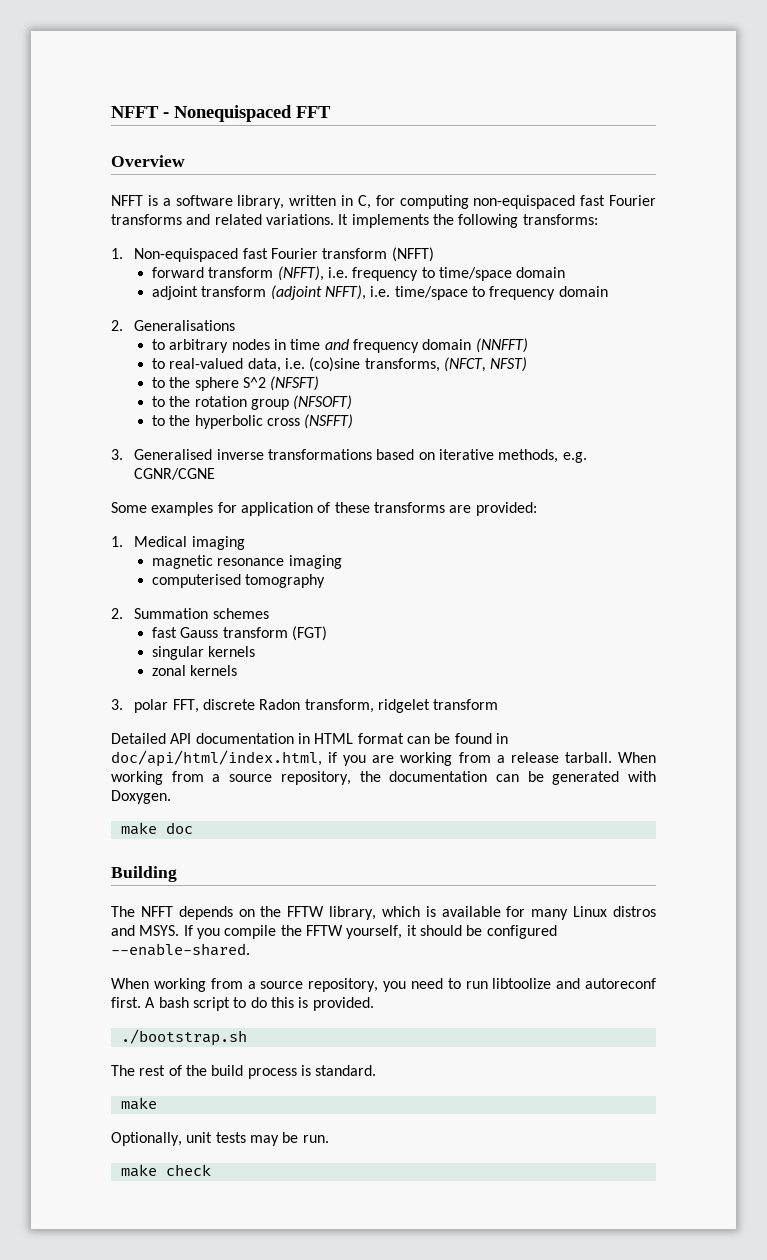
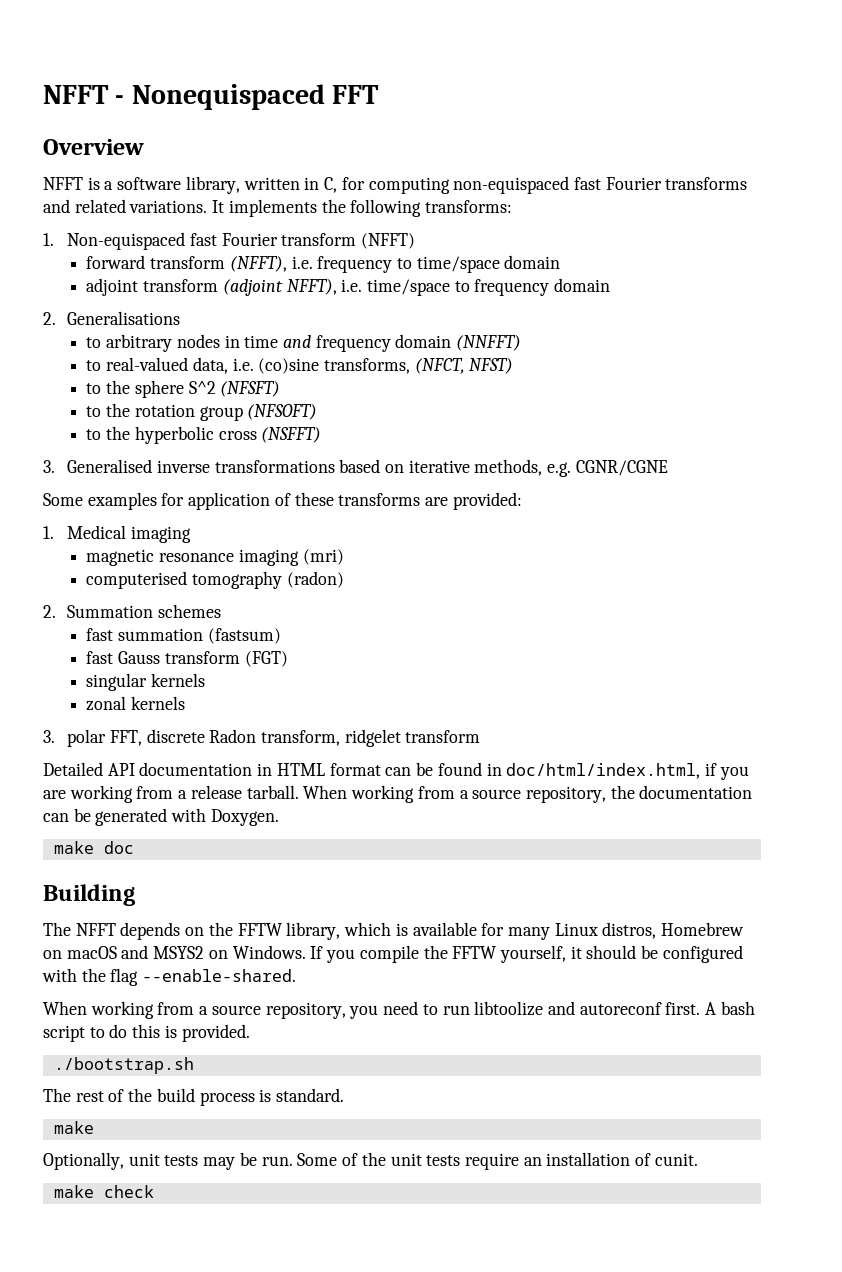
- magnetic resonance imaging
+ magnetic resonance imaging (mri)
- computerised tomography
+ computerised tomography (radon)
+ fast summation (fastsum)
- Detailed API documentation in HTML format can be found in doc/api/html/index.html, if you are working from a release tarball.
+ Detailed API documentation in HTML format can be found in doc/html/index.html, if you are working from a release tarball.
- The NFFT depends on the FFTW library, which is available for many Linux distros and MSYS.
+ The NFFT depends on the FFTW library, which is available for many Linux distros, Homebrew on macOS and MSYS2 on Windows.
- If you compile the FFTW yourself, it should be configured --enable-shared.
+ If you compile the FFTW yourself, it should be configured with the flag --enable-shared.
+ Some of the unit tests require an installation of cunit.

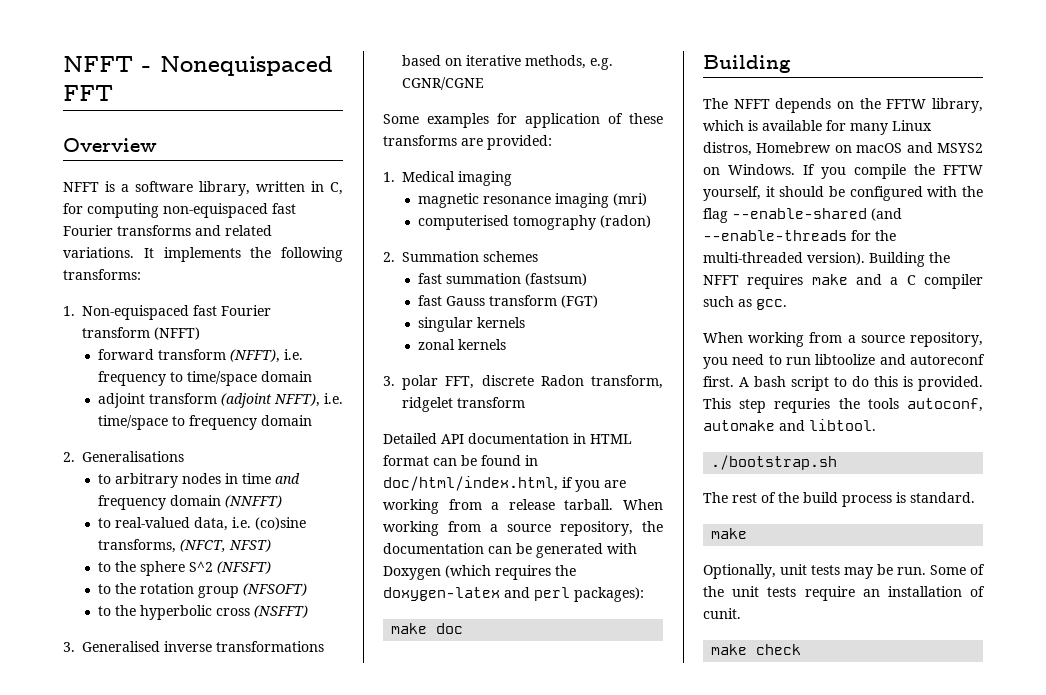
- When working from a source repository, the documentation can be generated with Doxygen.
+ When working from a source repository, the documentation can be generated with Doxygen (which requires the doxygen-latex and perl packages):
- If you compile the FFTW yourself, it should be configured with the flag --enable-shared.
+ If you compile the FFTW yourself, it should be configured with the flag --enable-shared (and --enable-threads for the multi-threaded version). Building the NFFT requires make and a C compiler such as gcc.
+ This step requries the tools autoconf, automake and libtool.

